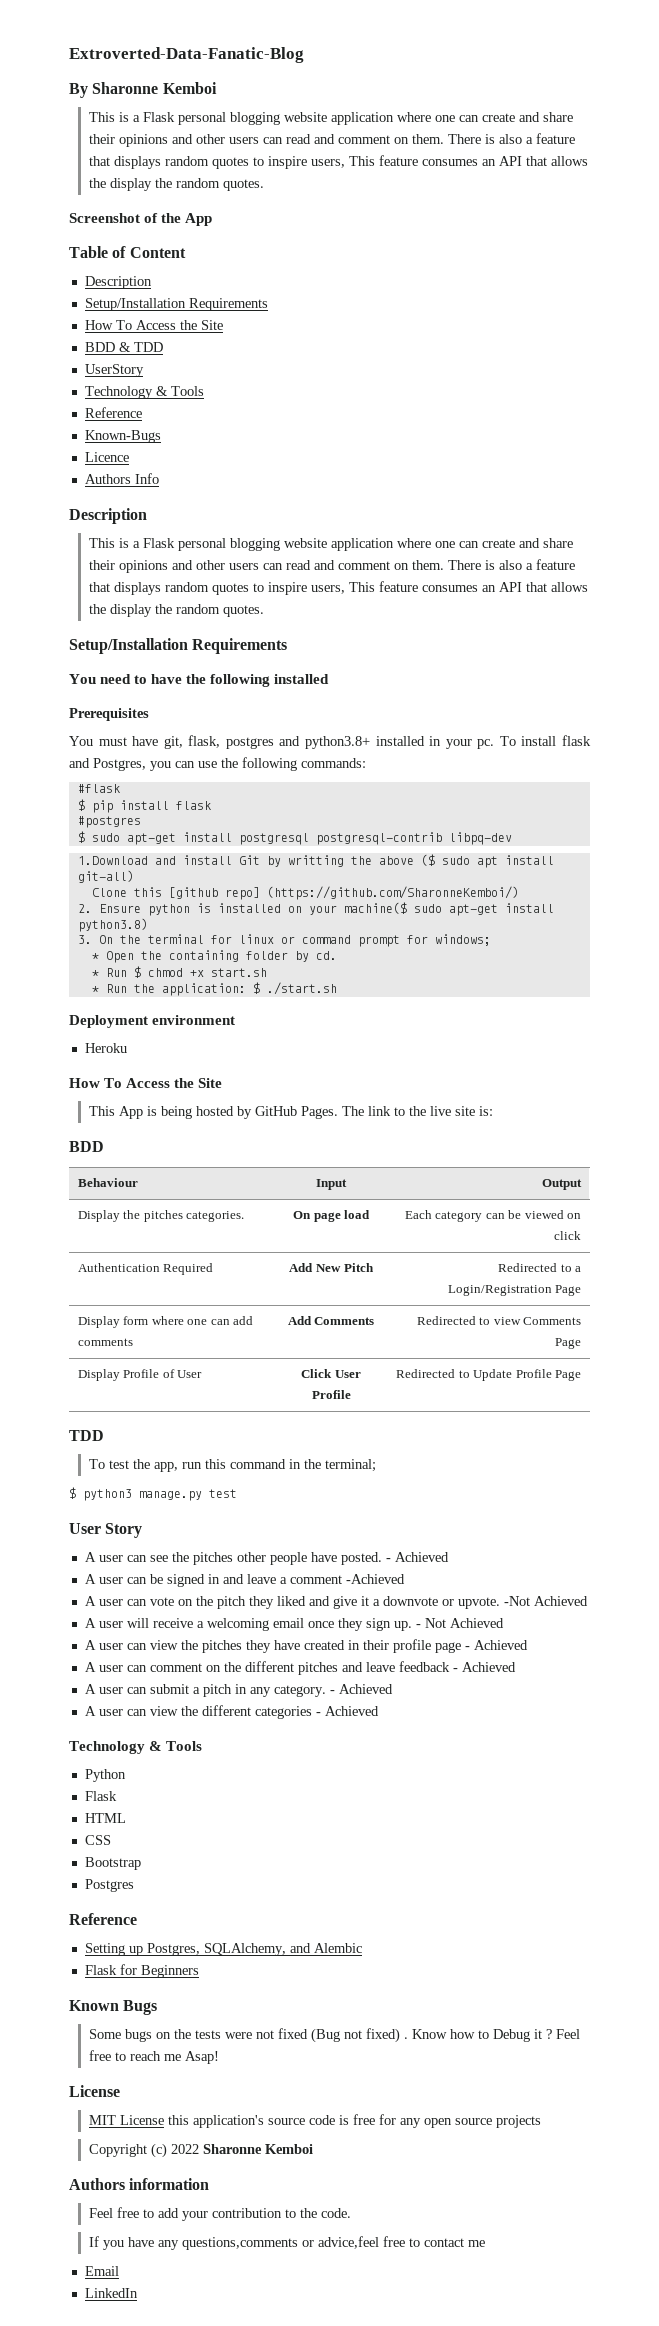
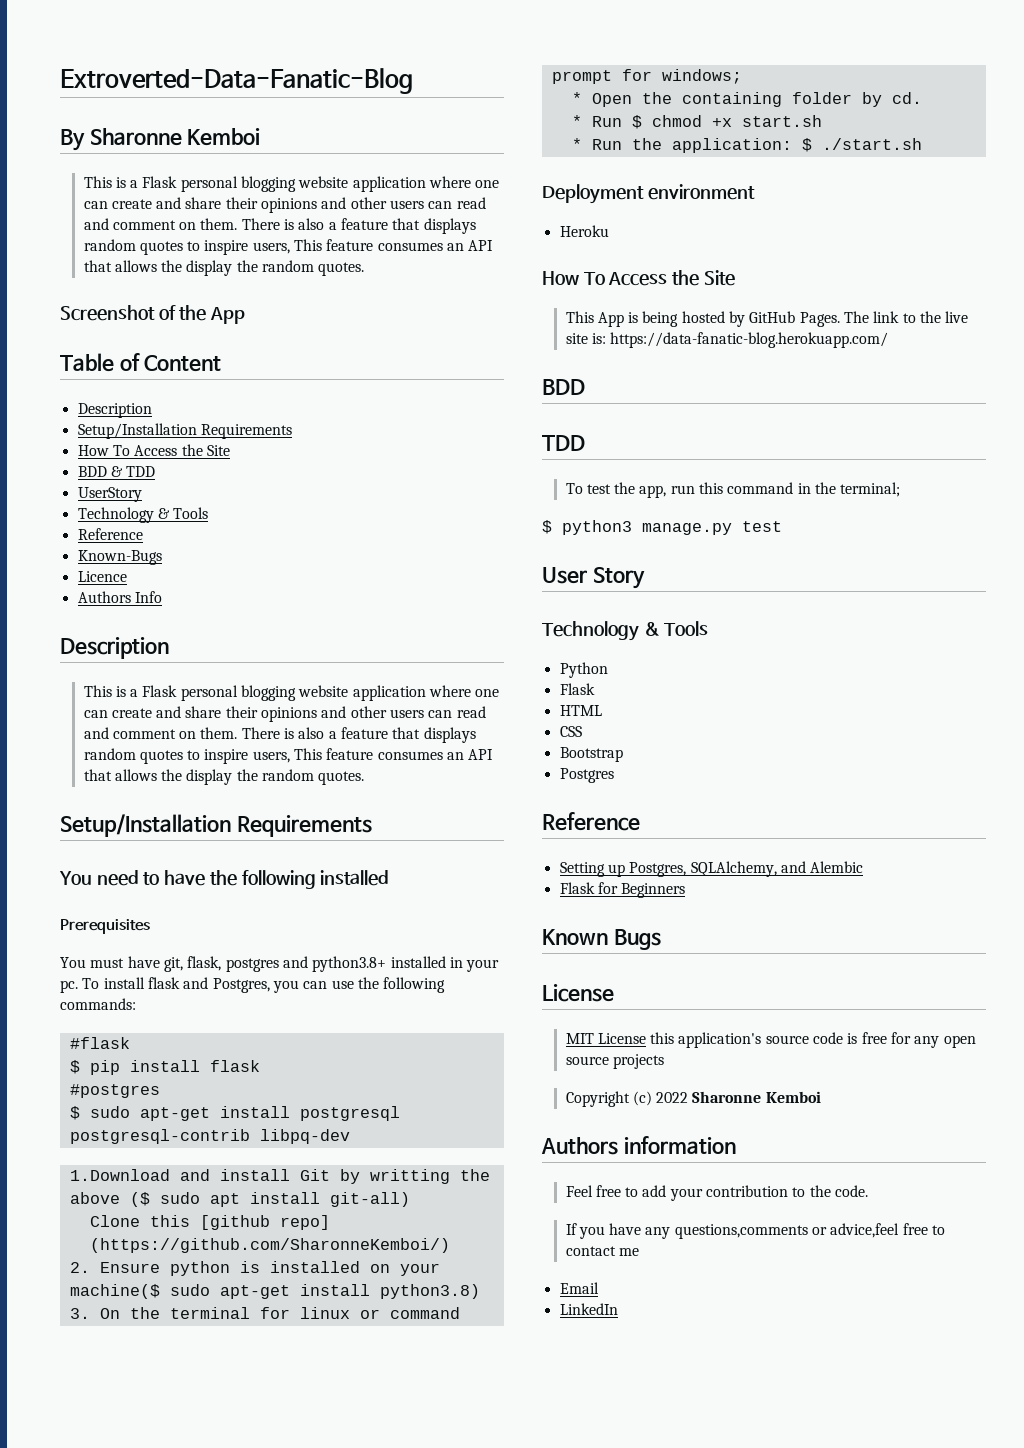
- The link to the live site is:
+ The link to the live site is: https://data-fanatic-blog.herokuapp.com/
  BDD
- Behaviour | Input | Output
- Display the pitches categories. | On page load | Each category can be viewed on click
- Authentication Required | Add New Pitch | Redirected to a Login/Registration Page
- Display form where one can add comments | Add Comments | Redirected to view Comments Page
- Display Profile of User | Click User Profile | Redirected to Update Profile Page
- A user can see the pitches other people have posted. - Achieved
- A user can be signed in and leave a comment -Achieved
- A user can vote on the pitch they liked and give it a downvote or upvote. -Not Achieved
- A user will receive a welcoming email once they sign up. - Not Achieved
- A user can view the pitches they have created in their profile page - Achieved
- A user can comment on the different pitches and leave feedback - Achieved
- A user can submit a pitch in any category. - Achieved
- A user can view the different categories - Achieved
- Some bugs on the tests were not fixed (Bug not fixed) . Know how to Debug it ? Feel free to reach me Asap!

